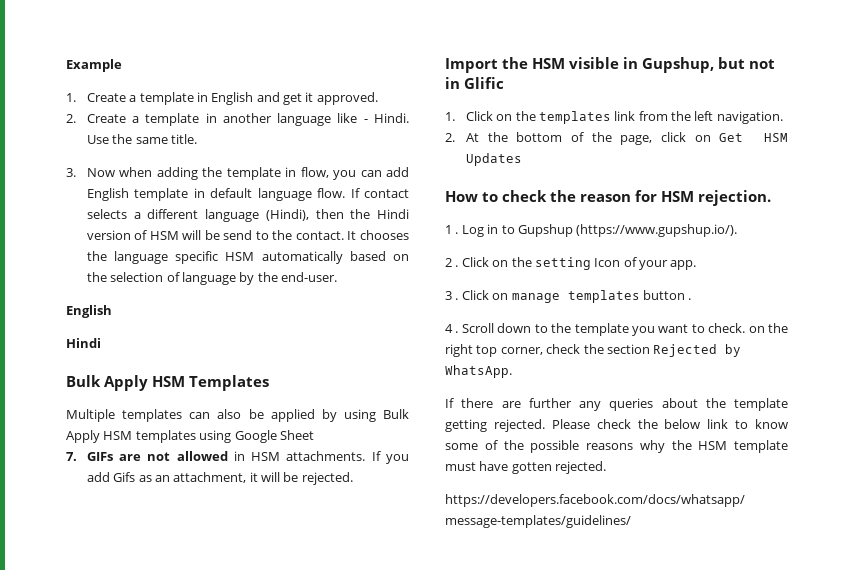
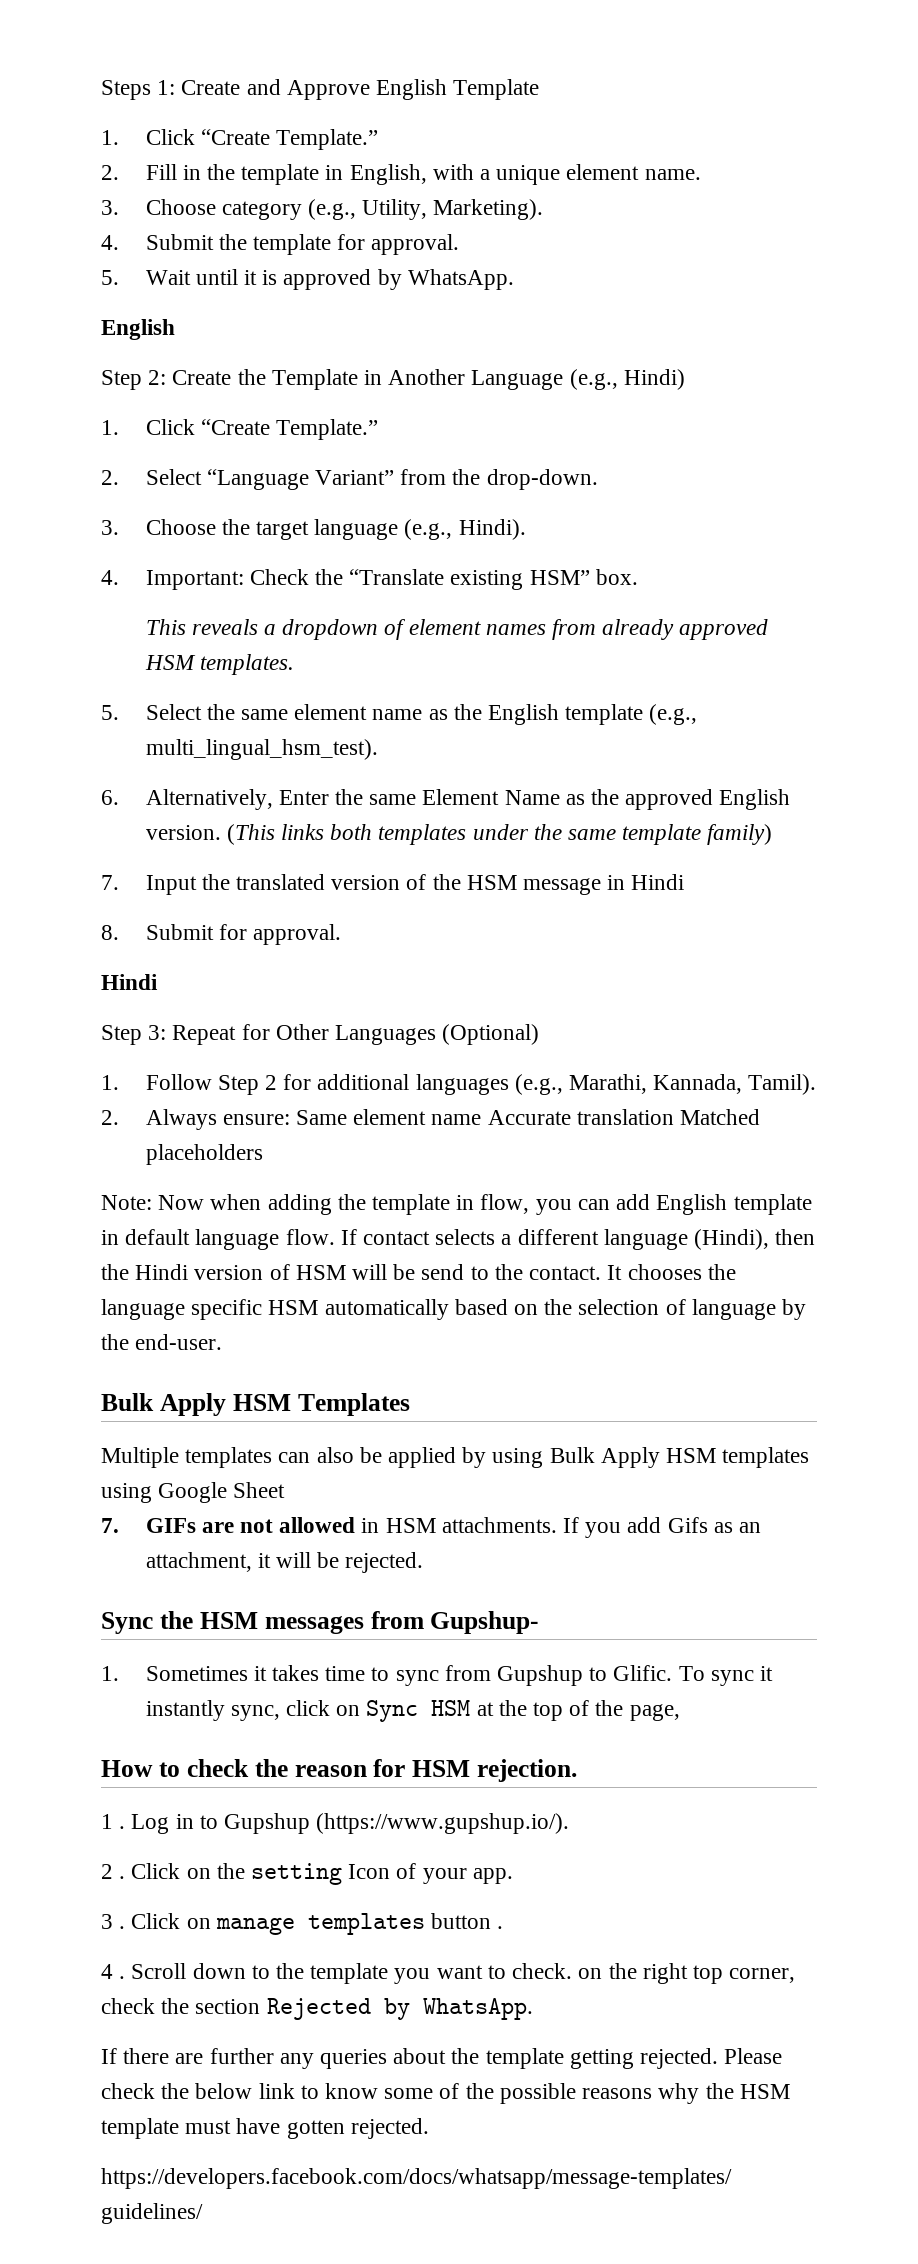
- Example
- 1. Create a template in English and get it approved.
- 2. Create a template in another language like - Hindi. Use the same title.
- 3. Now when adding the template in flow, you can add English template in default language flow.
+ Steps 1: Create and Approve English Template
+ 1. Click “Create Template.”
+ 2. Fill in the template in English, with a unique element name.
+ 3. Choose category (e.g., Utility, Marketing).
+ 4. Submit the template for approval.
+ 5. Wait until it is approved by WhatsApp.
+ English
+ Step 2: Create the Template in Another Language (e.g., Hindi)
+ 1. Click “Create Template.”
+ 2. Select “Language Variant” from the drop-down.
+ 3. Choose the target language (e.g., Hindi).
+ 4. Important: Check the “Translate existing HSM” box.
+ This reveals a dropdown of element names from already approved HSM templates.
+ 5. Select the same element name as the English template (e.g., multi_lingual_hsm_test).
+ 6. Alternatively, Enter the same Element Name as the approved English version. (This links both templates under the same template family)
+ 7. Input the translated version of the HSM message in Hindi
+ 8. Submit for approval.
+ Hindi
+ Step 3: Repeat for Other Languages (Optional)
+ 1. Follow Step 2 for additional languages (e.g., Marathi, Kannada, Tamil).
+ 2. Always ensure: Same element name Accurate translation Matched placeholders
+ Note: Now when adding the template in flow, you can add English template in default language flow.
  It chooses the language specific HSM automatically based on the selection of language by the end-user.
- English
- Hindi
- Import the HSM visible in Gupshup, but not in Glific
- 1. Click on the templates link from the left navigation.
- 2. At the bottom of the page, click on Get HSM Updates
+ Sync the HSM messages from Gupshup-
+ 1. Sometimes it takes time to sync from Gupshup to Glific. To sync it instantly sync, click on Sync HSM at the top of the page,

